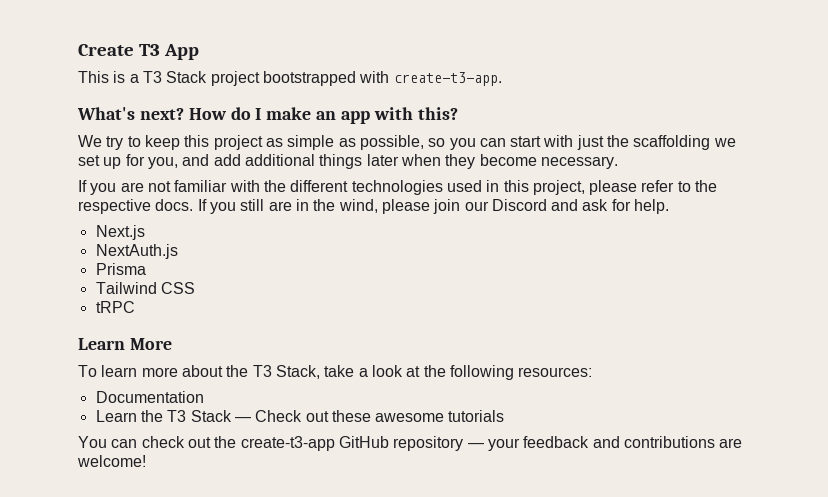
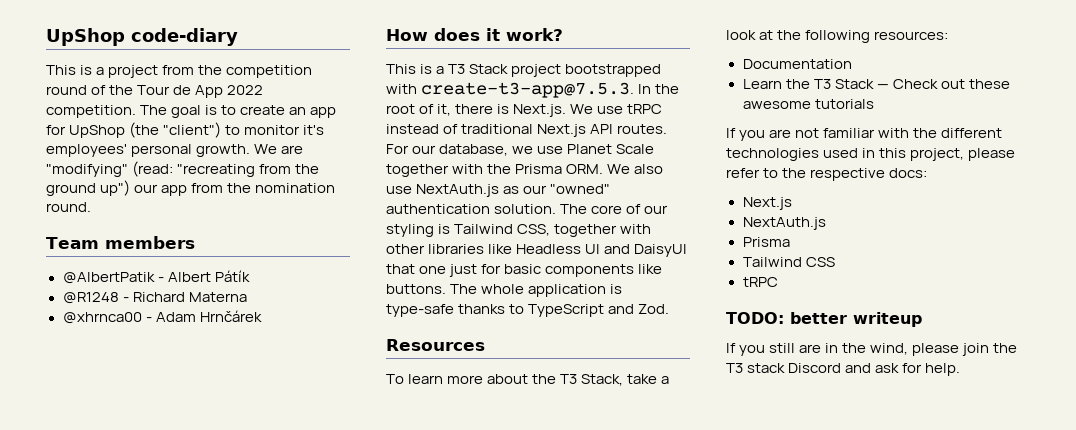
- Create T3 App
+ UpShop code-diary
+ This is a project from the competition round of the Tour de App 2022 competition. The goal is to create an app for UpShop (the "client") to monitor it's employees' personal growth. We are "modifying" (read: "recreating from the ground up") our app from the nomination round.
+ Team members
+ @AlbertPatik - Albert Pátík
+ @R1248 - Richard Materna
+ @xhrnca00 - Adam Hrnčárek
+ How does it work?
- This is a T3 Stack project bootstrapped with create-t3-app.
- What's next? How do I make an app with this?
- We try to keep this project as simple as possible, so you can start with just the scaffolding we set up for you, and add additional things later when they become necessary.
- If you are not familiar with the different technologies used in this project, please refer to the respective docs. If you still are in the wind, please join our Discord and ask for help.
- Next.js
- NextAuth.js
- Prisma
- Tailwind CSS
- tRPC
- Learn More
+ This is a T3 Stack project bootstrapped with create-t3-app@7.5.3. In the root of it, there is Next.js. We use tRPC instead of traditional Next.js API routes. For our database, we use Planet Scale together with the Prisma ORM. We also use NextAuth.js as our "owned" authentication solution. The core of our styling is Tailwind CSS, together with other libraries like Headless UI and DaisyUI that one just for basic components like buttons. The whole application is type-safe thanks to TypeScript and Zod.
+ Resources
- You can check out the create-t3-app GitHub repository — your feedback and contributions are welcome!
+ If you are not familiar with the different technologies used in this project, please refer to the respective docs:
+ Next.js
+ NextAuth.js
+ Prisma
+ Tailwind CSS
+ tRPC
+ TODO: better writeup
+ If you still are in the wind, please join the T3 stack Discord and ask for help.

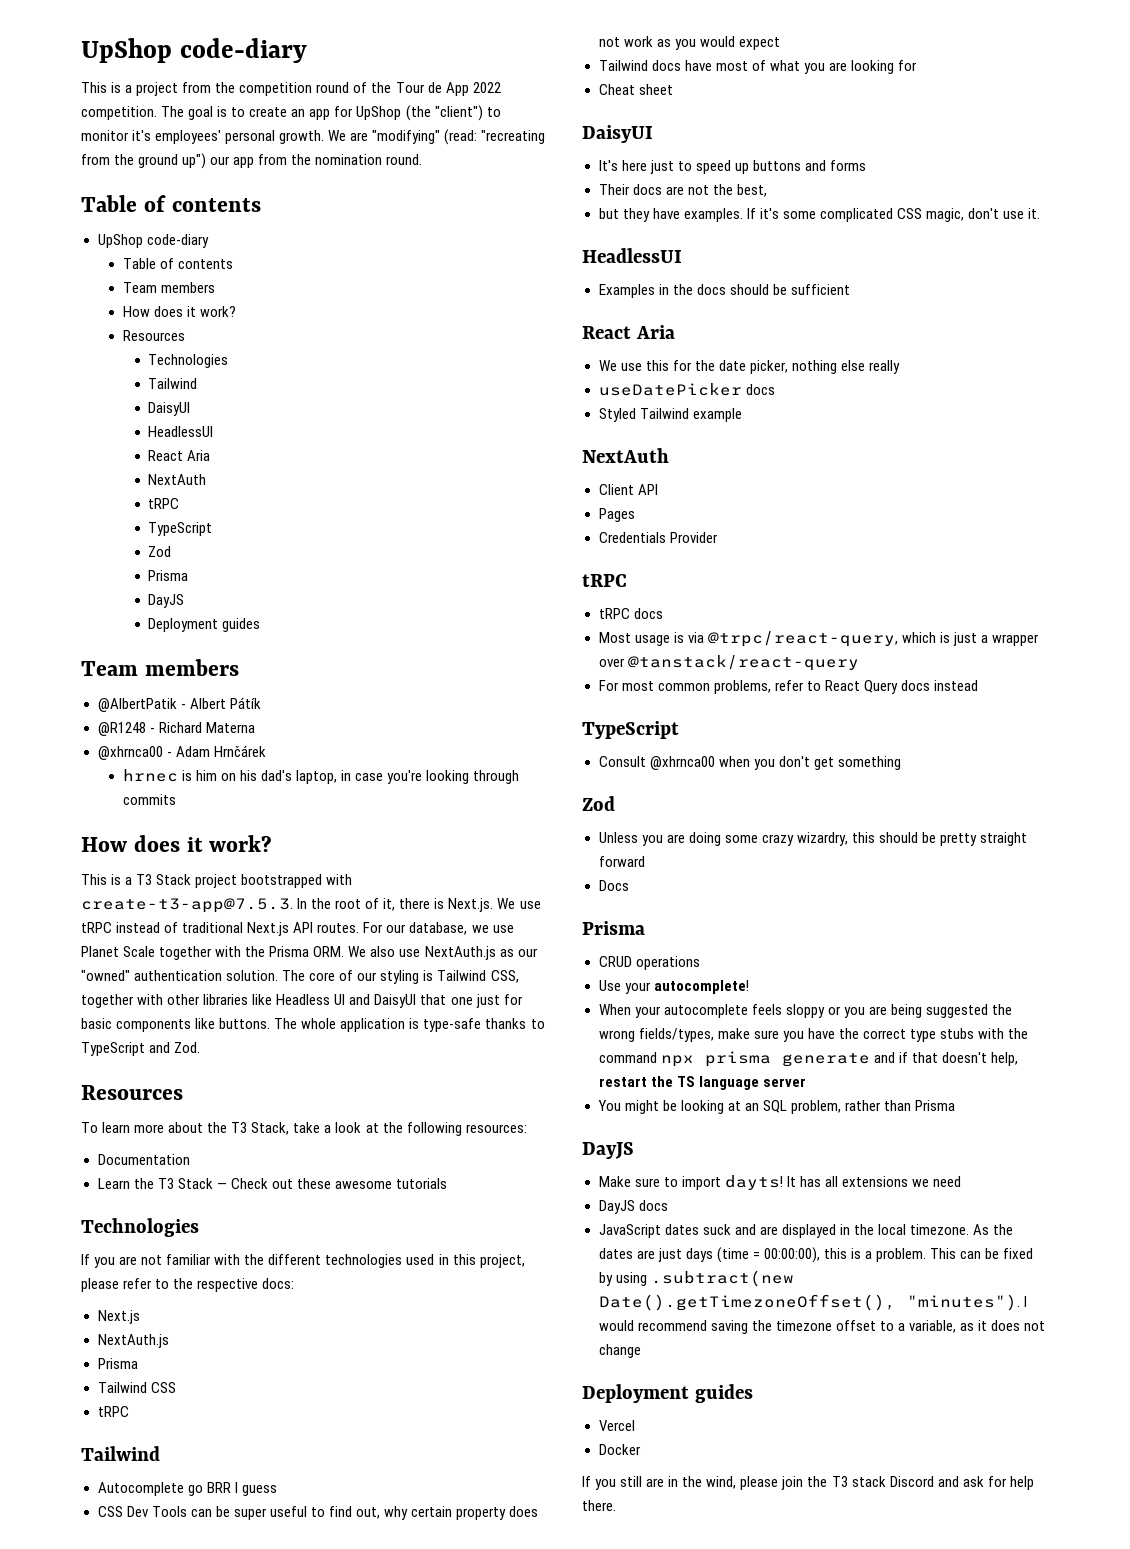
  We are "modifying" (read: "recreating from the ground up") our app from the nomination round.
+ Table of contents
+ UpShop code-diary
+ Table of contents
+ Team members
+ How does it work?
+ Resources
+ Technologies
+ Tailwind
+ DaisyUI
+ HeadlessUI
+ React Aria
+ NextAuth
+ tRPC
+ TypeScript
+ Zod
+ Prisma
+ DayJS
+ Deployment guides
+ hrnec is him on his dad's laptop, in case you're looking through commits
  Learn the T3 Stack — Check out these awesome tutorials
+ Technologies
  Tailwind CSS
  tRPC
- TODO: better writeup
+ Tailwind
+ Autocomplete go BRR I guess
+ CSS Dev Tools can be super useful to find out, why certain property does not work as you would expect
+ Tailwind docs have most of what you are looking for
+ Cheat sheet
+ DaisyUI
+ It's here just to speed up buttons and forms
+ Their docs are not the best,
+ but they have examples. If it's some complicated CSS magic, don't use it.
+ HeadlessUI
+ Examples in the docs should be sufficient
+ React Aria
+ We use this for the date picker, nothing else really
+ useDatePicker docs
+ Styled Tailwind example
+ NextAuth
+ Client API
+ Pages
+ Credentials Provider
+ tRPC
+ tRPC docs
+ Most usage is via @trpc/react-query, which is just a wrapper over @tanstack/react-query
+ For most common problems, refer to React Query docs instead
+ TypeScript
+ Consult @xhrnca00 when you don't get something
+ Zod
+ Unless you are doing some crazy wizardry, this should be pretty straight forward
+ Docs
+ Prisma
+ CRUD operations
+ Use your autocomplete!
+ When your autocomplete feels sloppy or you are being suggested the wrong fields/types, make sure you have the correct type stubs with the command npx prisma generate and if that doesn't help, restart the TS language server
+ You might be looking at an SQL problem, rather than Prisma
+ DayJS
+ Make sure to import dayts! It has all extensions we need
+ DayJS docs
+ JavaScript dates suck and are displayed in the local timezone. As the dates are just days (time = 00:00:00), this is a problem. This can be fixed by using .subtract(new Date().getTimezoneOffset(), "minutes"). I would recommend saving the timezone offset to a variable, as it does not change
+ Deployment guides
+ Vercel
+ Docker
- If you still are in the wind, please join the T3 stack Discord and ask for help.
+ If you still are in the wind, please join the T3 stack Discord and ask for help there.

